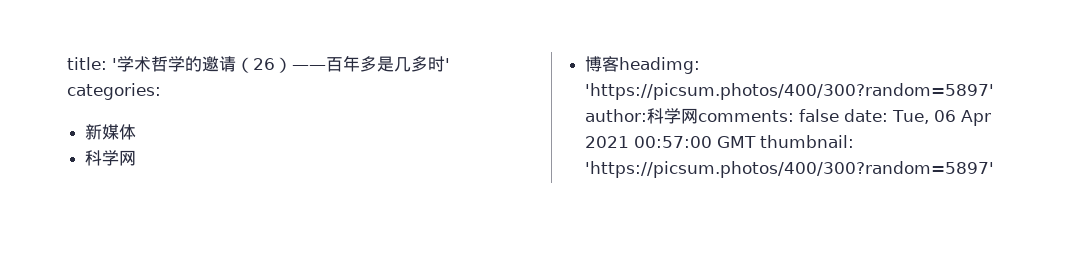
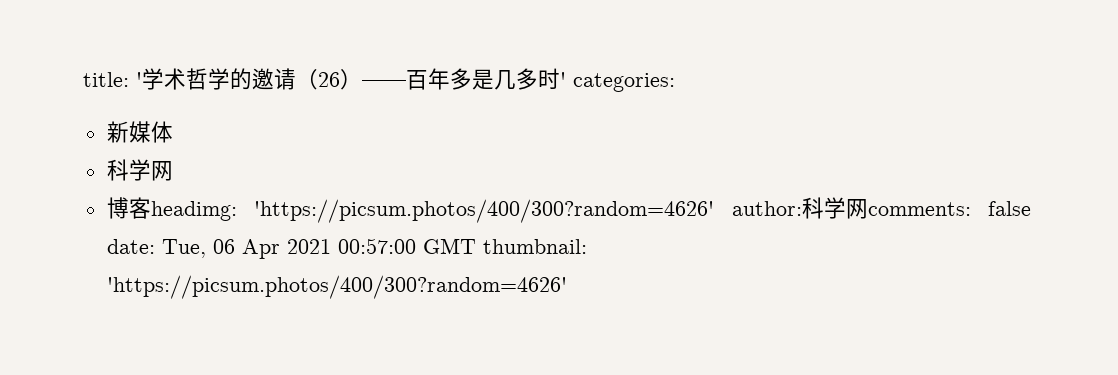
- 博客headimg: 'https://picsum.photos/400/300?random=5897' author:科学网comments: false date: Tue, 06 Apr 2021 00:57:00 GMT thumbnail: 'https://picsum.photos/400/300?random=5897'
+ 博客headimg: 'https://picsum.photos/400/300?random=4626' author:科学网comments: false date: Tue, 06 Apr 2021 00:57:00 GMT thumbnail: 'https://picsum.photos/400/300?random=4626'

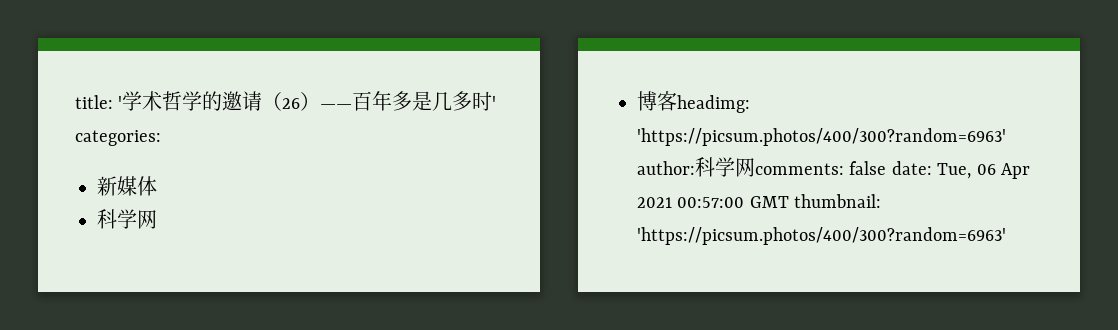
- 博客headimg: 'https://picsum.photos/400/300?random=4626' author:科学网comments: false date: Tue, 06 Apr 2021 00:57:00 GMT thumbnail: 'https://picsum.photos/400/300?random=4626'
+ 博客headimg: 'https://picsum.photos/400/300?random=6963' author:科学网comments: false date: Tue, 06 Apr 2021 00:57:00 GMT thumbnail: 'https://picsum.photos/400/300?random=6963'

